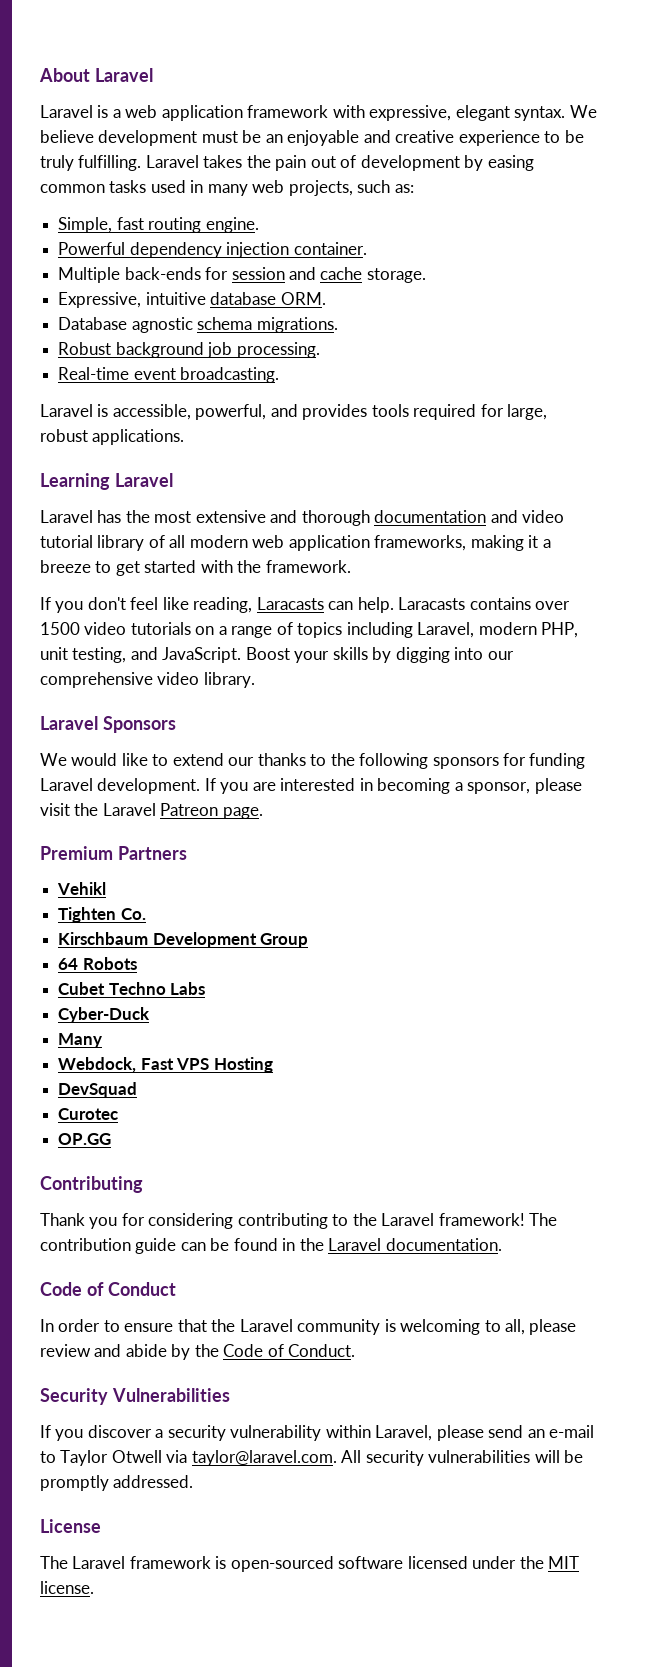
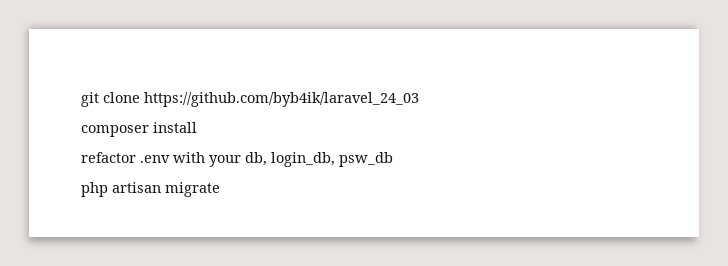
- About Laravel
- Laravel is a web application framework with expressive, elegant syntax. We believe development must be an enjoyable and creative experience to be truly fulfilling. Laravel takes the pain out of development by easing common tasks used in many web projects, such as:
- Simple, fast routing engine.
- Powerful dependency injection container.
- Multiple back-ends for session and cache storage.
- Expressive, intuitive database ORM.
- Database agnostic schema migrations.
- Robust background job processing.
- Real-time event broadcasting.
- Laravel is accessible, powerful, and provides tools required for large, robust applications.
- Learning Laravel
- Laravel has the most extensive and thorough documentation and video tutorial library of all modern web application frameworks, making it a breeze to get started with the framework.
- If you don't feel like reading, Laracasts can help. Laracasts contains over 1500 video tutorials on a range of topics including Laravel, modern PHP, unit testing, and JavaScript. Boost your skills by digging into our comprehensive video library.
- Laravel Sponsors
- We would like to extend our thanks to the following sponsors for funding Laravel development. If you are interested in becoming a sponsor, please visit the Laravel Patreon page.
- Premium Partners
- Vehikl
- Tighten Co.
- Kirschbaum Development Group
- 64 Robots
- Cubet Techno Labs
- Cyber-Duck
- Many
- Webdock, Fast VPS Hosting
- DevSquad
- Curotec
- OP.GG
- Contributing
- Thank you for considering contributing to the Laravel framework! The contribution guide can be found in the Laravel documentation.
- Code of Conduct
- In order to ensure that the Laravel community is welcoming to all, please review and abide by the Code of Conduct.
- Security Vulnerabilities
- If you discover a security vulnerability within Laravel, please send an e-mail to Taylor Otwell via taylor@laravel.com. All security vulnerabilities will be promptly addressed.
- License
- The Laravel framework is open-sourced software licensed under the MIT license.
+ git clone https://github.com/byb4ik/laravel_24_03
+ composer install
+ refactor .env with your db, login_db, psw_db
+ php artisan migrate

